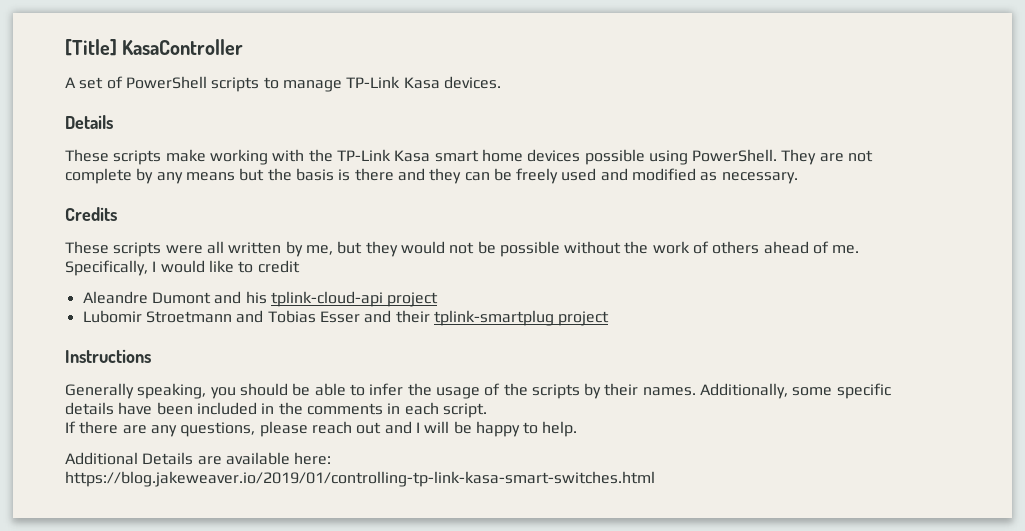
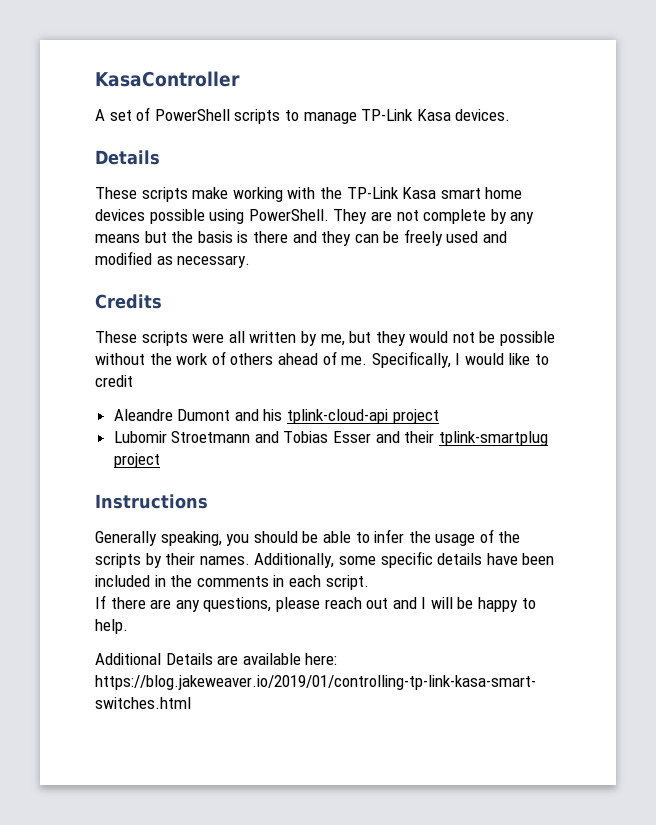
- [Title] KasaController
+ KasaController

